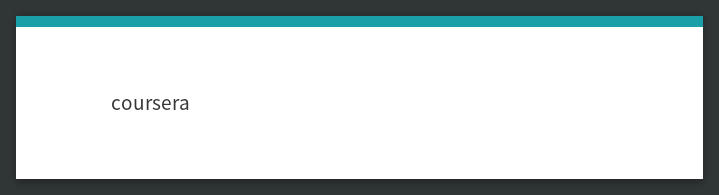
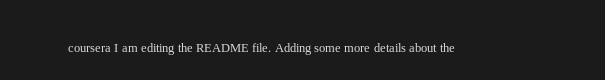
- coursera
+ coursera I am editing the README file. Adding some more details about the

